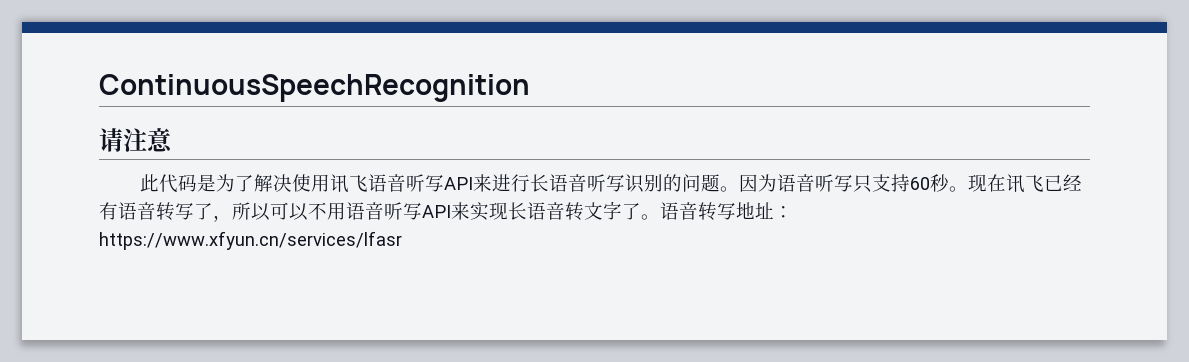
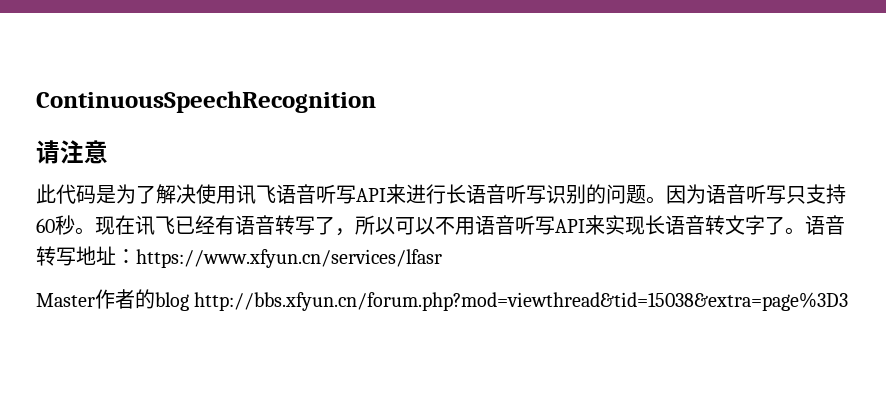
+ Master作者的blog http://bbs.xfyun.cn/forum.php?mod=viewthread&tid=15038&extra=page%3D3

